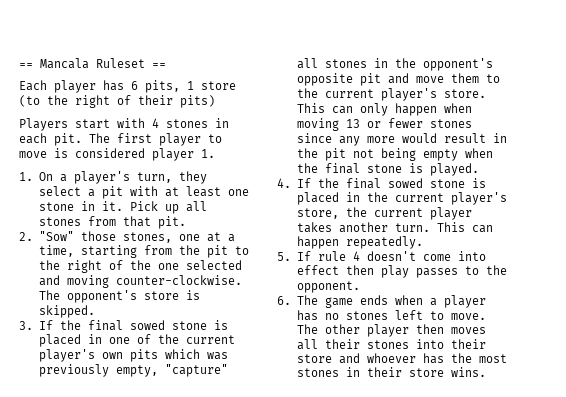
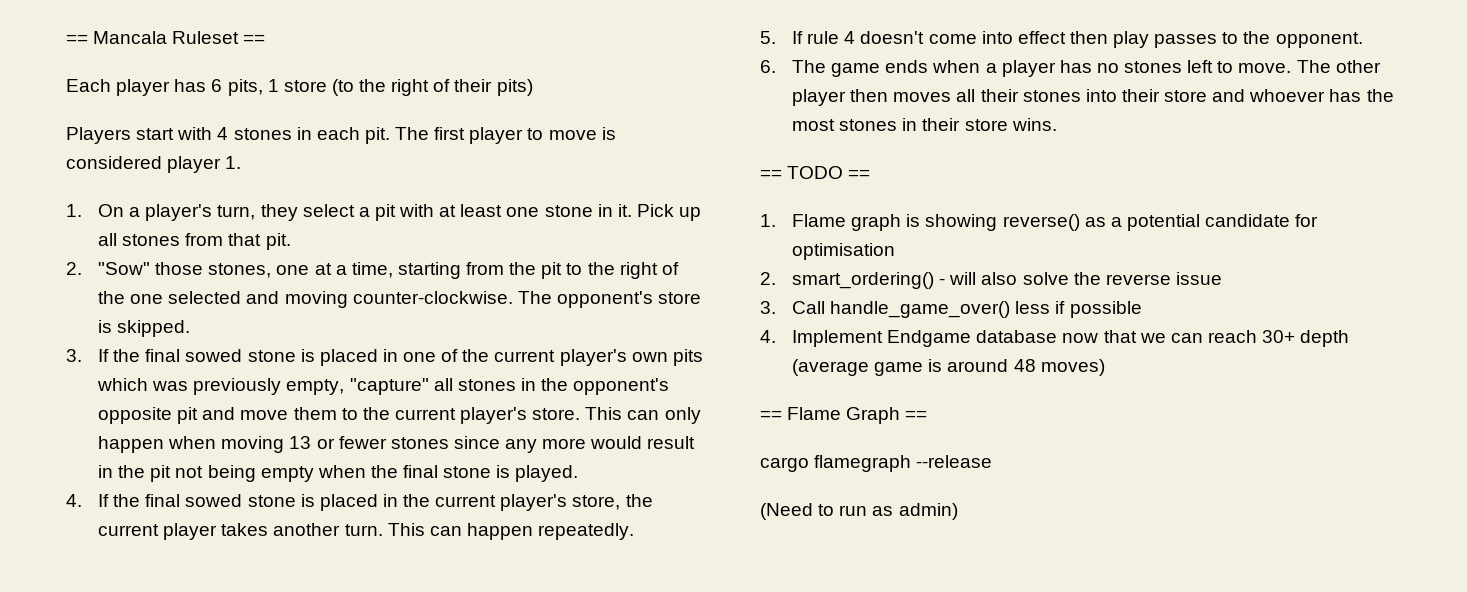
+ == TODO ==
+ 1. Flame graph is showing reverse() as a potential candidate for optimisation
+ 2. smart_ordering() - will also solve the reverse issue
+ 3. Call handle_game_over() less if possible
+ 4. Implement Endgame database now that we can reach 30+ depth (average game is around 48 moves)
+ == Flame Graph ==
+ cargo flamegraph --release
+ (Need to run as admin)

